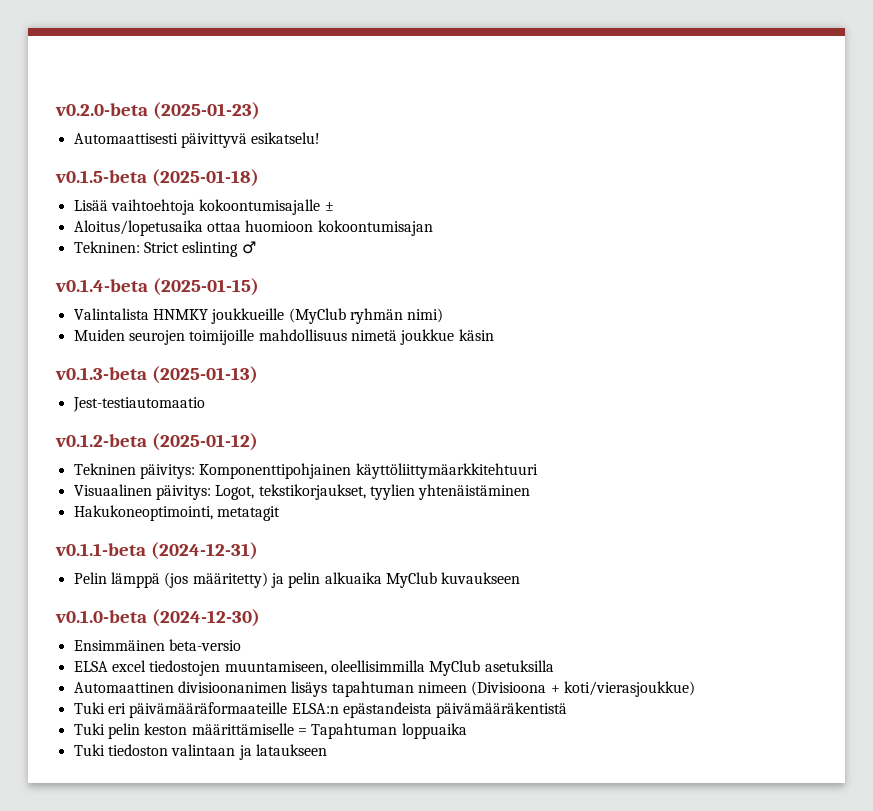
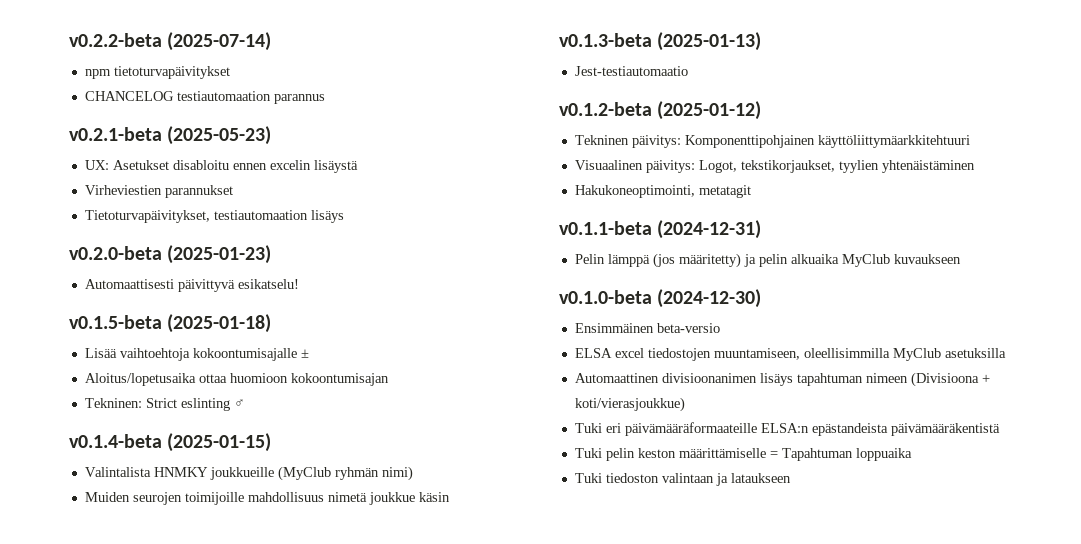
+ v0.2.2-beta (2025-07-14)
+ npm tietoturvapäivitykset
+ CHANCELOG testiautomaation parannus
+ v0.2.1-beta (2025-05-23)
+ UX: Asetukset disabloitu ennen excelin lisäystä
+ Virheviestien parannukset
+ Tietoturvapäivitykset, testiautomaation lisäys

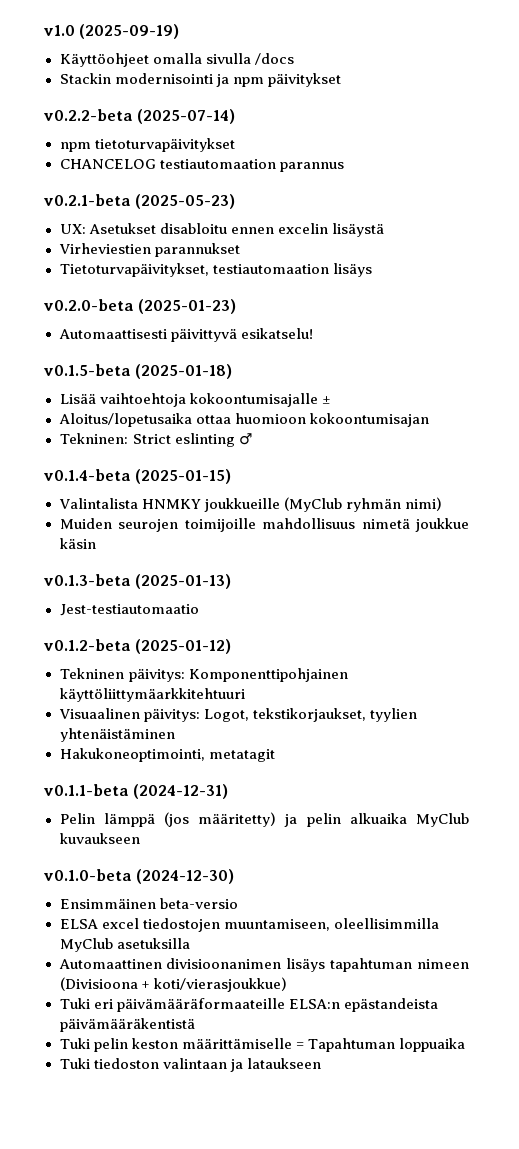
+ v1.0 (2025-09-19)
+ Käyttöohjeet omalla sivulla /docs
+ Stackin modernisointi ja npm päivitykset

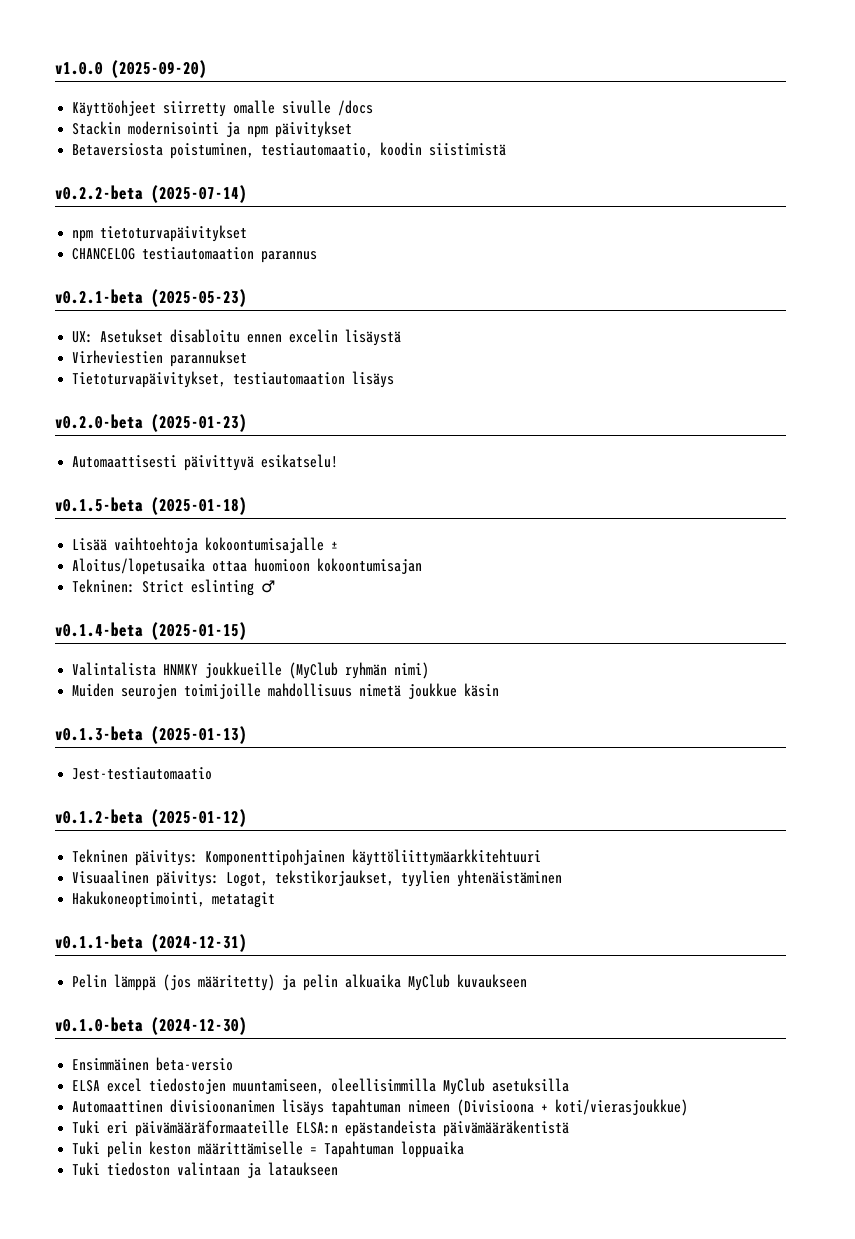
- v1.0 (2025-09-19)
+ v1.0.0 (2025-09-20)
- Käyttöohjeet omalla sivulla /docs
+ Käyttöohjeet siirretty omalle sivulle /docs
+ Betaversiosta poistuminen, testiautomaatio, koodin siistimistä

